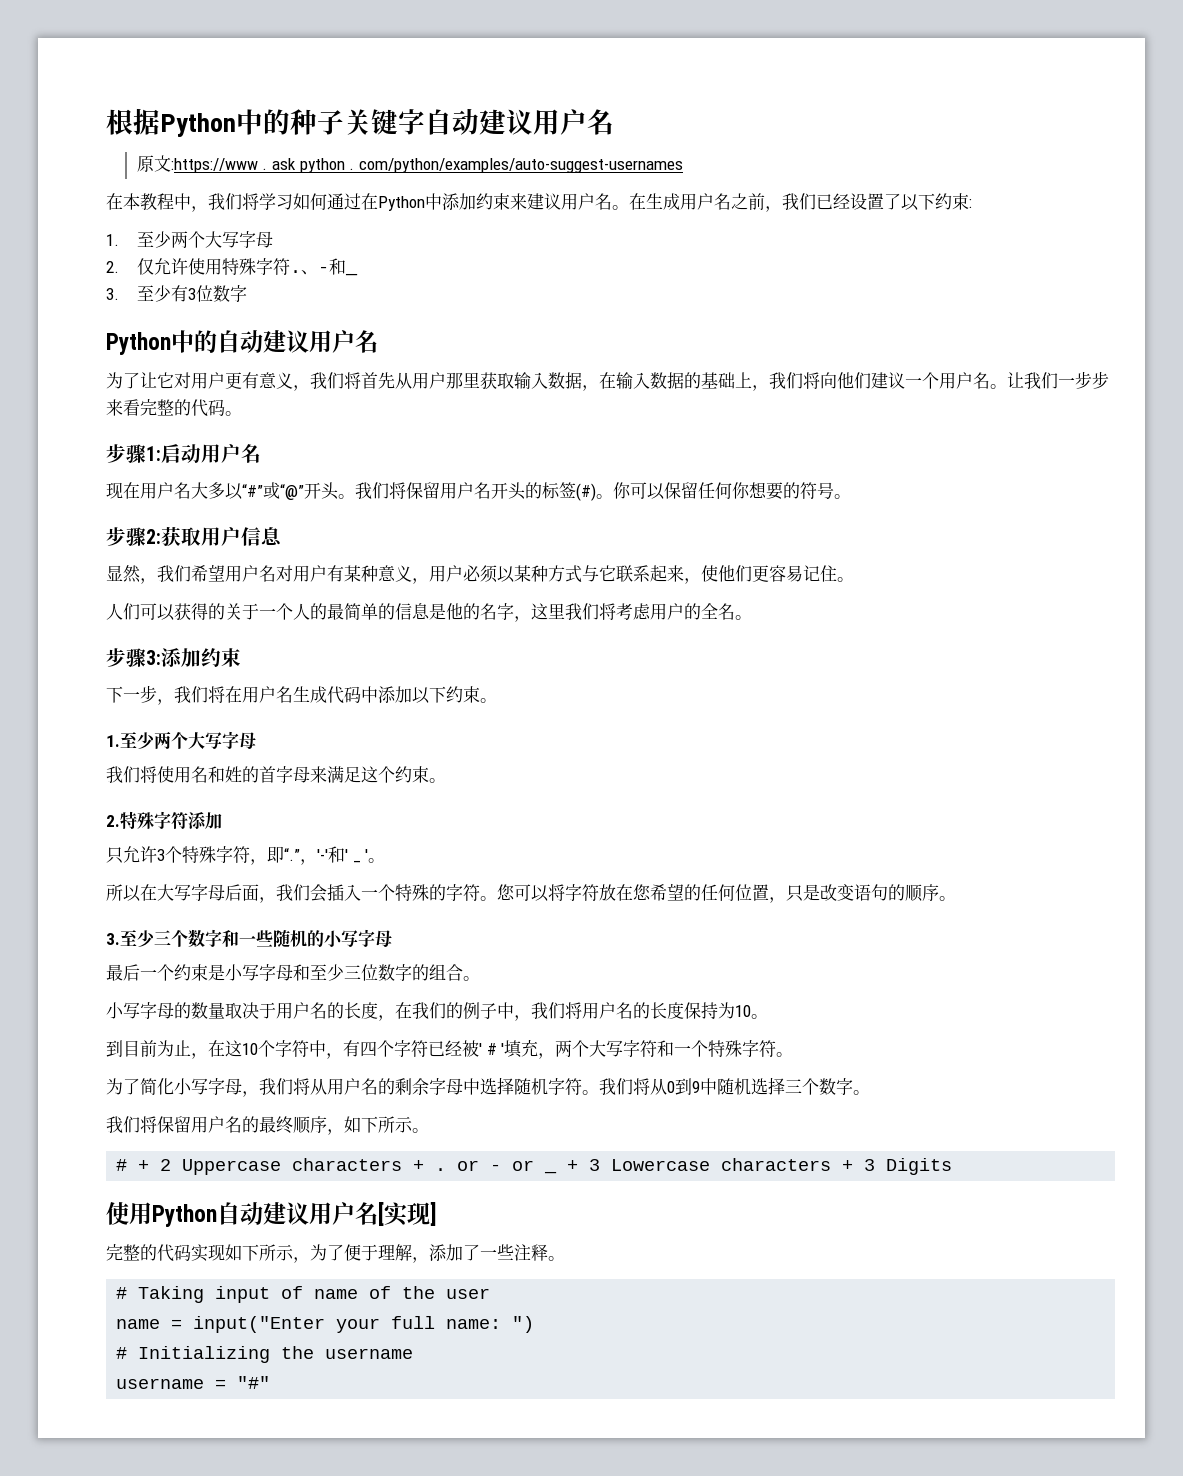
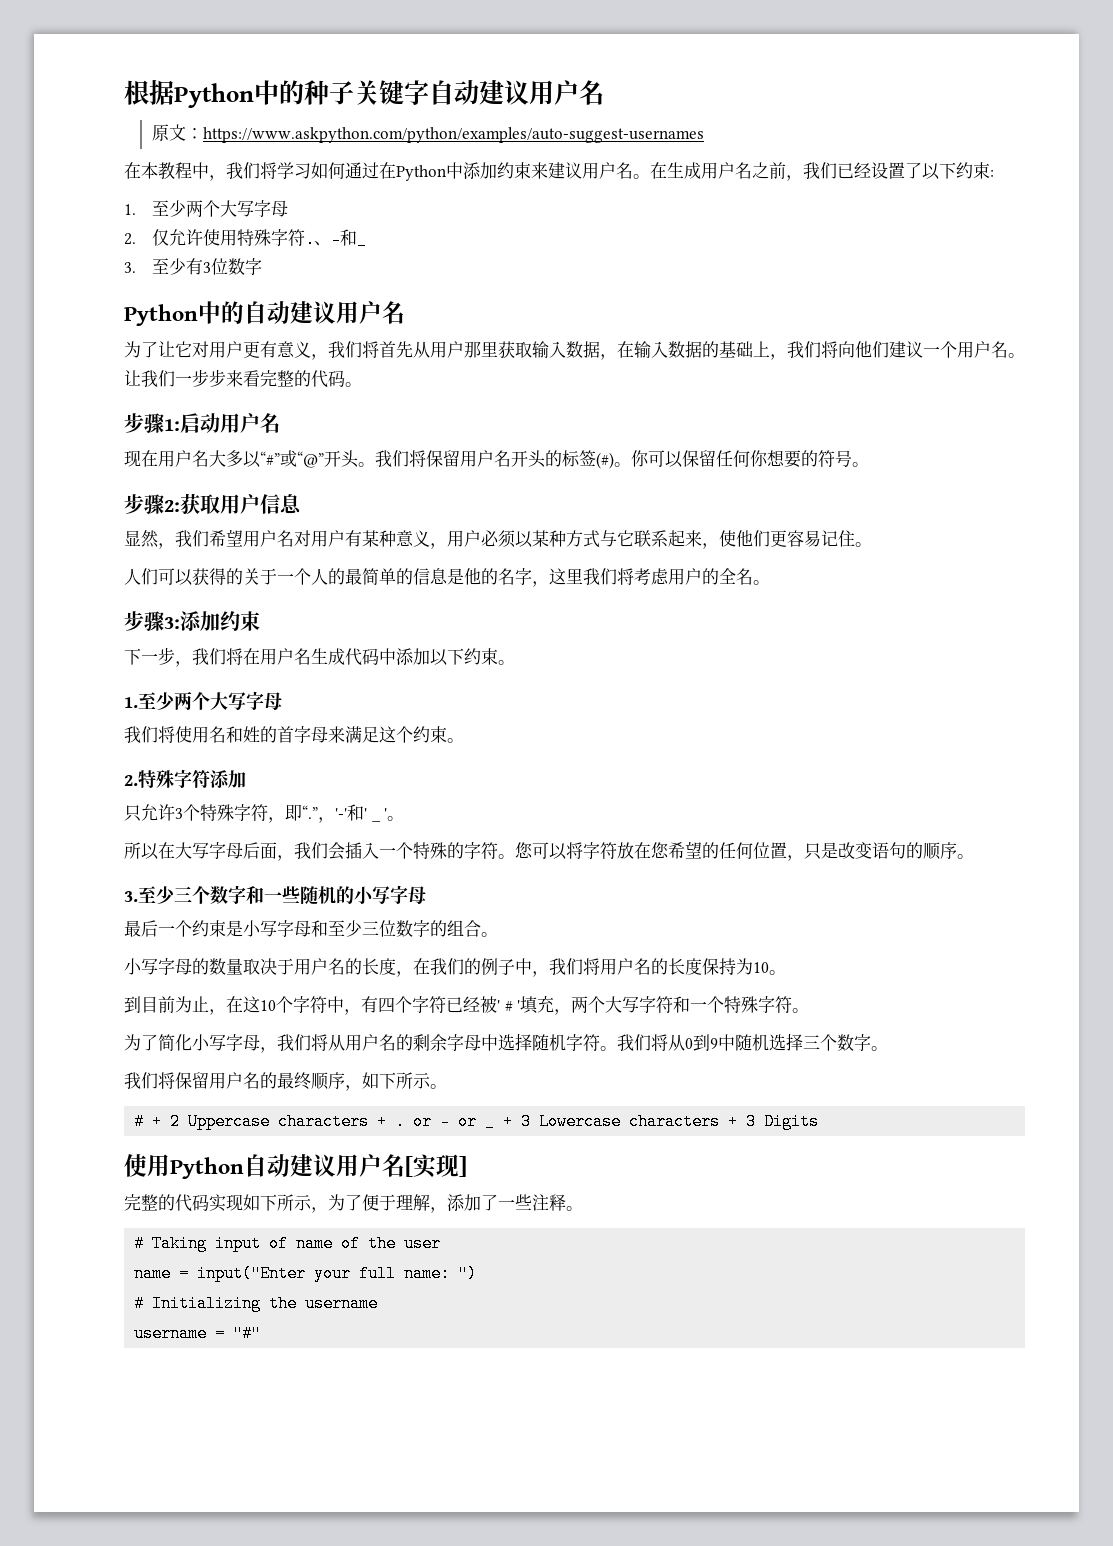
- 原文:https://www . ask python . com/python/examples/auto-suggest-usernames
+ 原文：https://www.askpython.com/python/examples/auto-suggest-usernames

